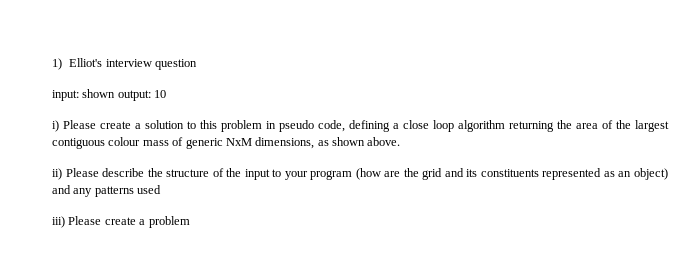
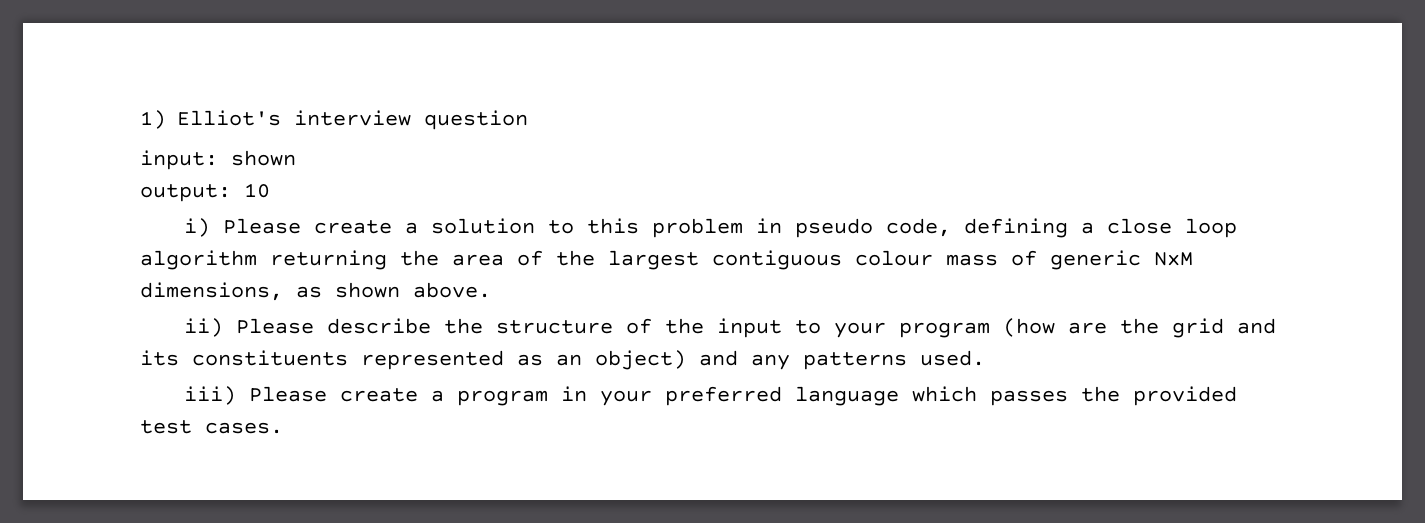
- input: shown output: 10
+ input: shown
+ output: 10
- ii) Please describe the structure of the input to your program (how are the grid and its constituents represented as an object) and any patterns used
+ ii) Please describe the structure of the input to your program (how are the grid and its constituents represented as an object) and any patterns used.
- iii) Please create a problem
+ iii) Please create a program in your preferred language which passes the provided test cases.

